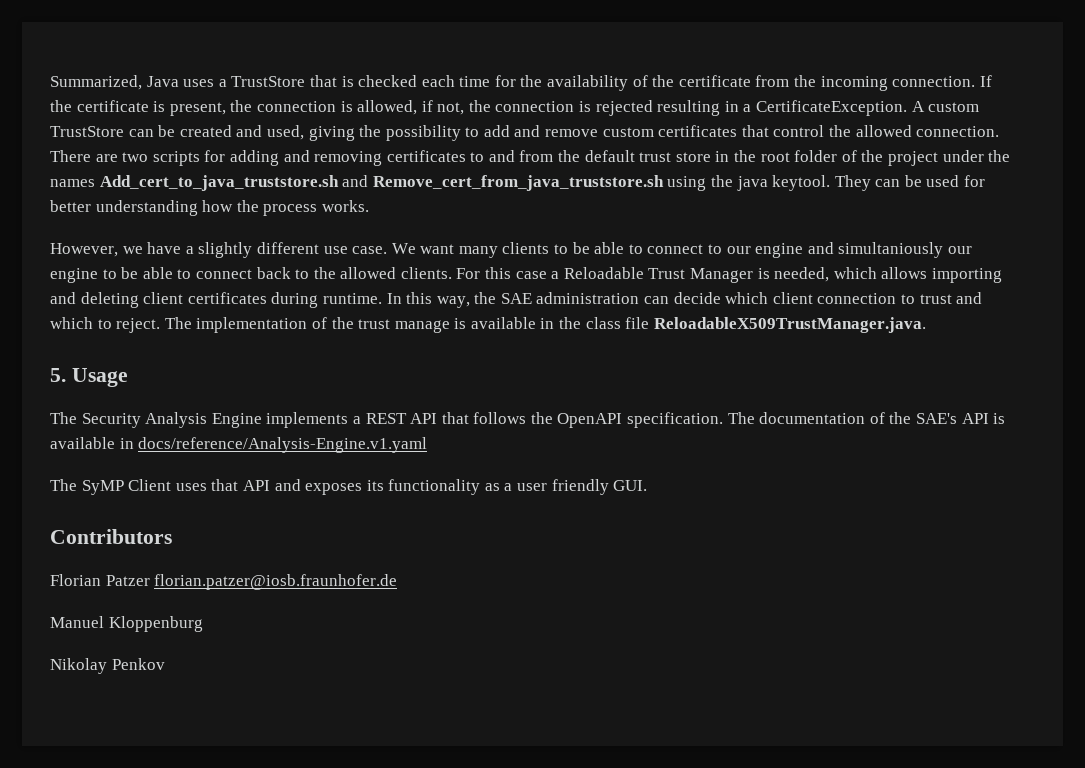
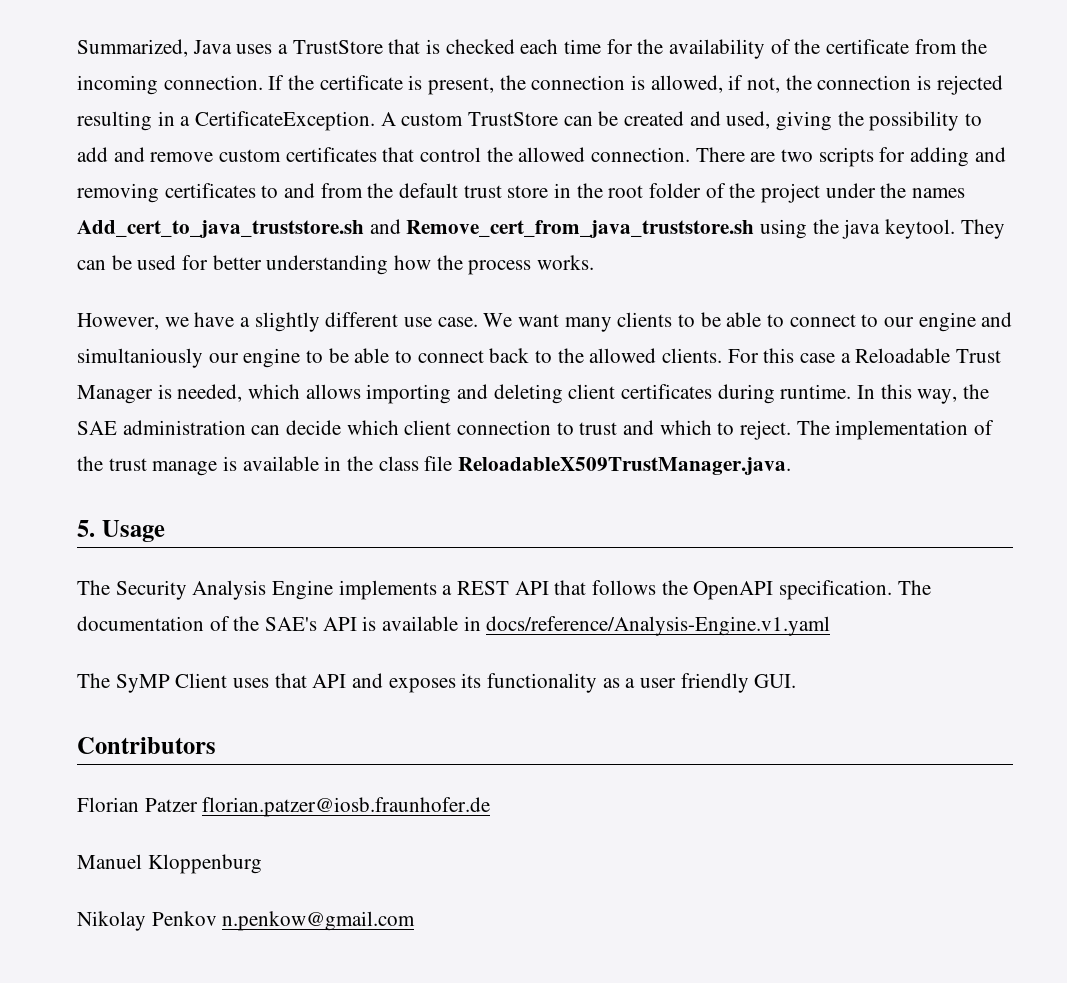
- Nikolay Penkov
+ Nikolay Penkov n.penkow@gmail.com

